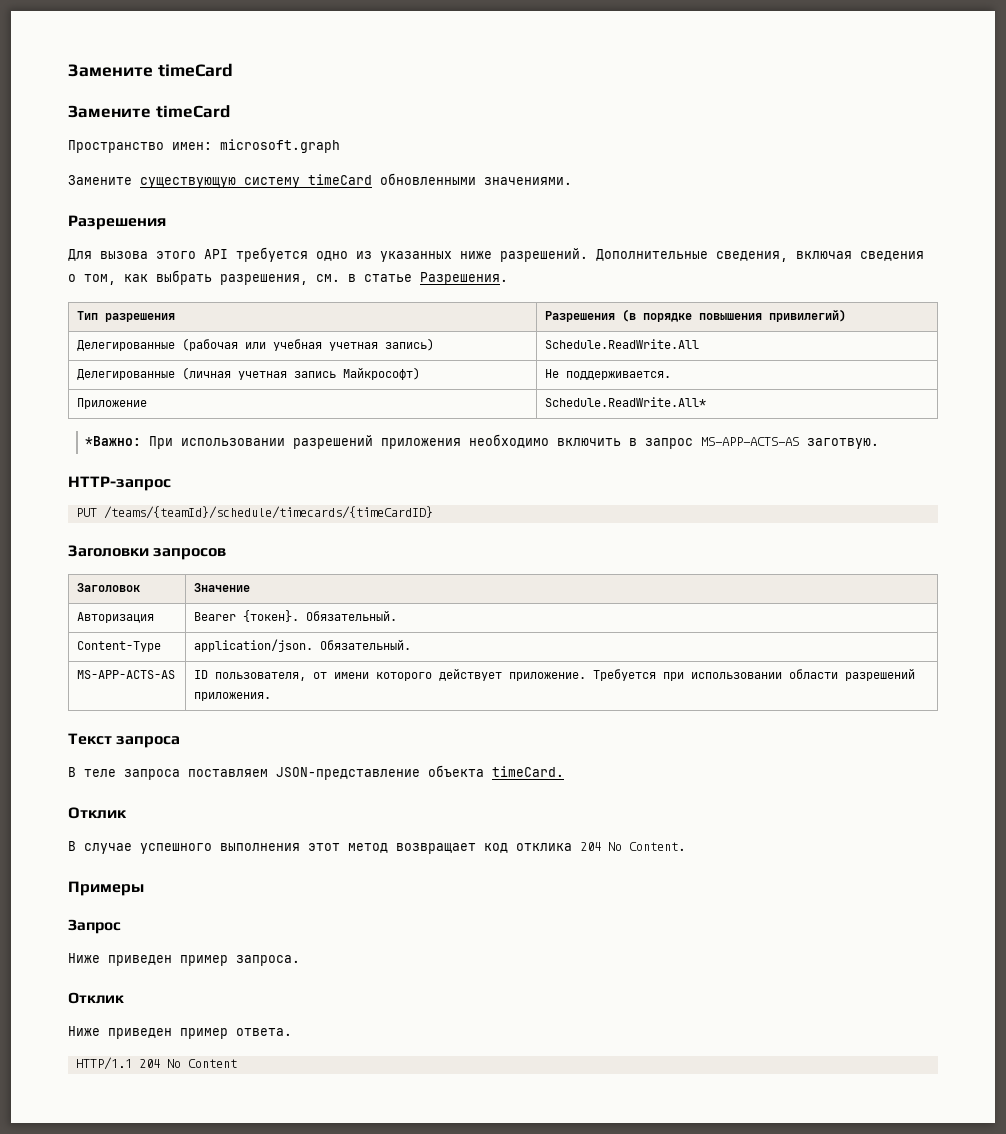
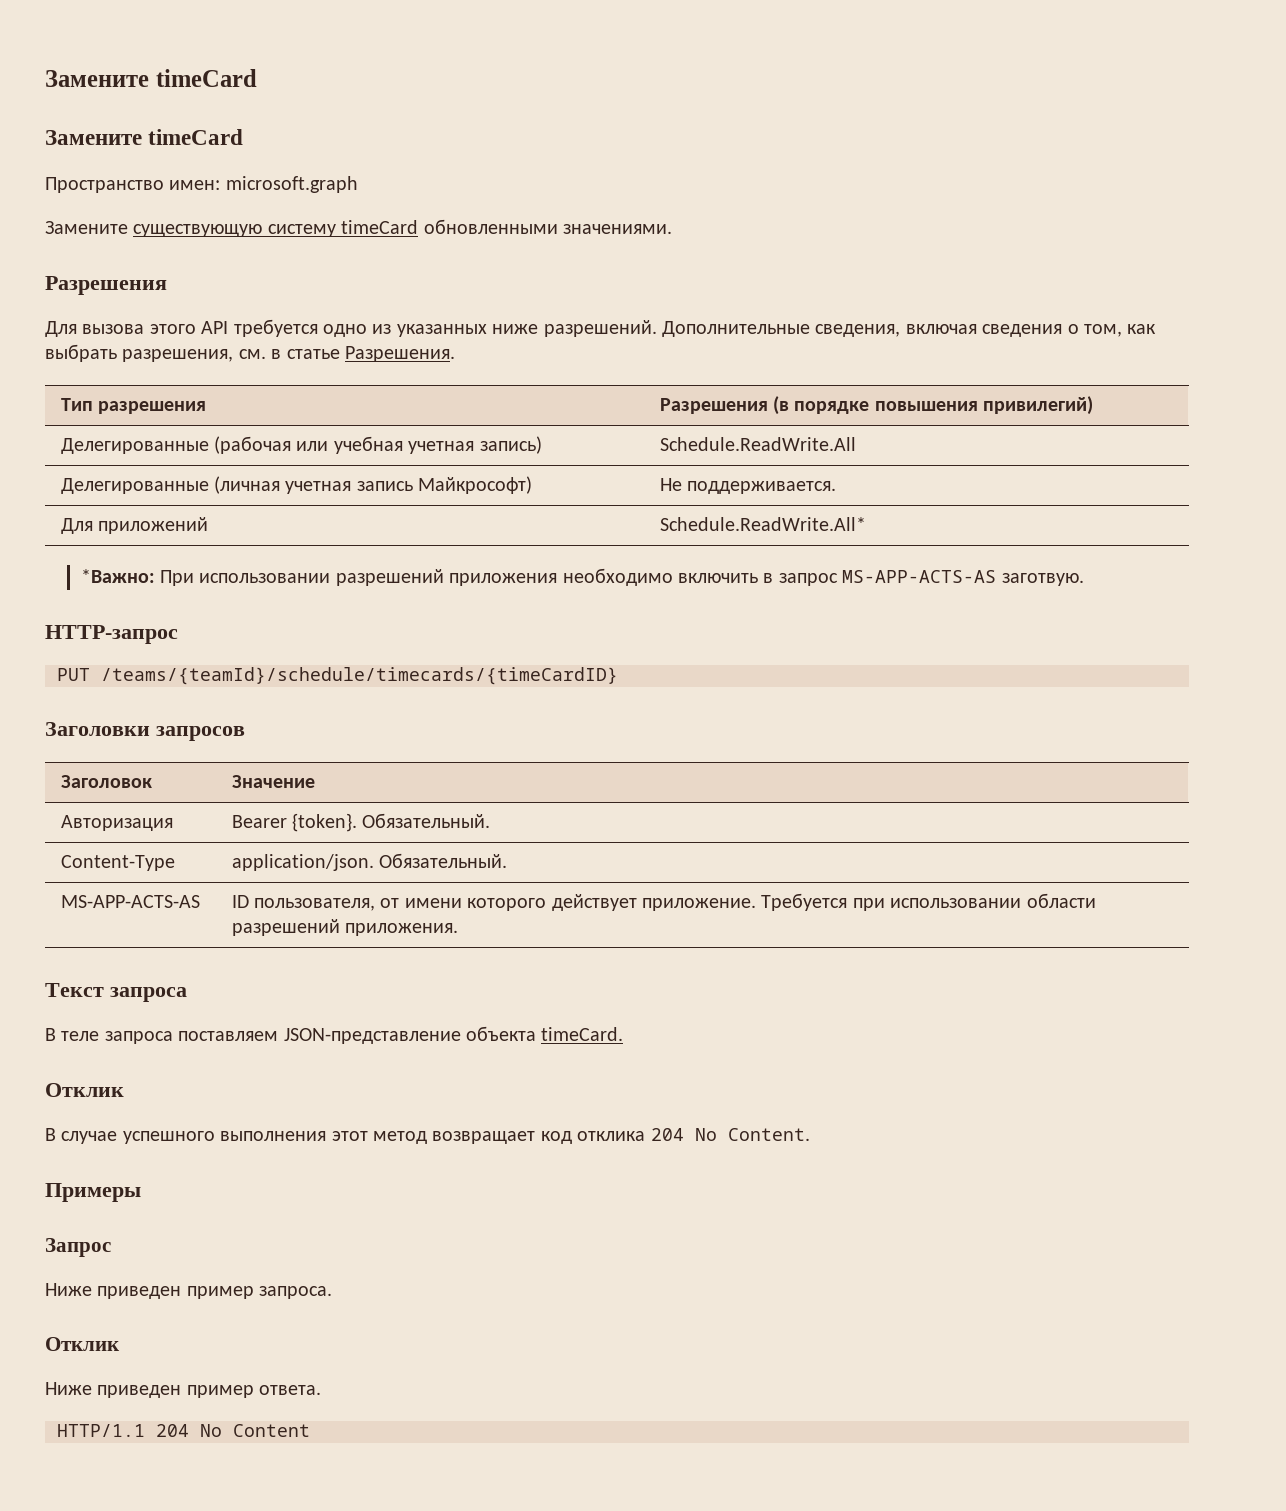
- Приложение | Schedule.ReadWrite.All*
+ Для приложений | Schedule.ReadWrite.All*
- Авторизация | Bearer {токен}. Обязательный.
+ Авторизация | Bearer {token}. Обязательный.

